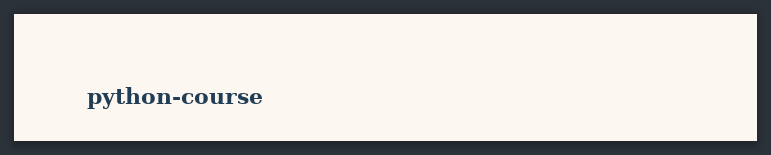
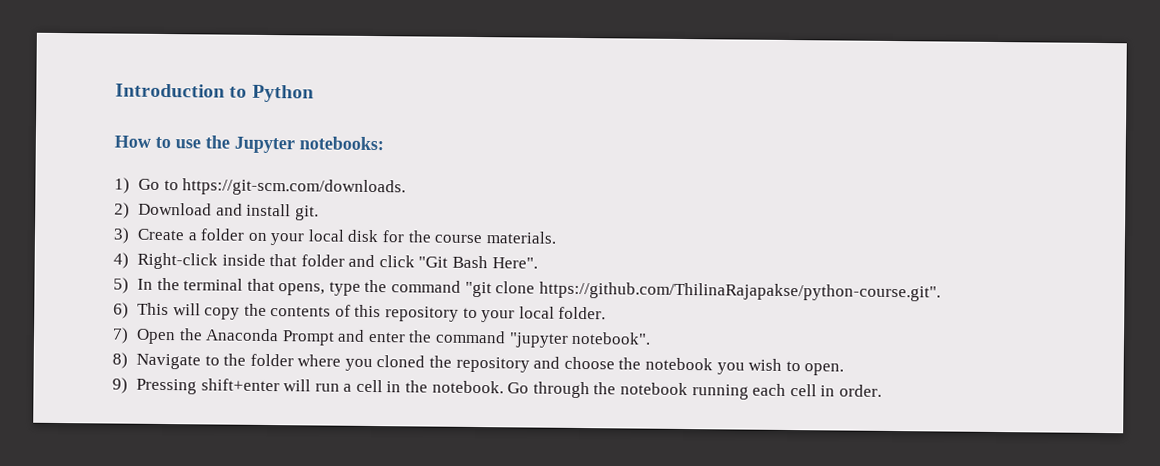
- python-course
+ Introduction to Python
+ How to use the Jupyter notebooks:
+ 1) Go to https://git-scm.com/downloads.
+ 2) Download and install git.
+ 3) Create a folder on your local disk for the course materials.
+ 4) Right-click inside that folder and click "Git Bash Here".
+ 5) In the terminal that opens, type the command "git clone https://github.com/ThilinaRajapakse/python-course.git".
+ 6) This will copy the contents of this repository to your local folder.
+ 7) Open the Anaconda Prompt and enter the command "jupyter notebook".
+ 8) Navigate to the folder where you cloned the repository and choose the notebook you wish to open.
+ 9) Pressing shift+enter will run a cell in the notebook. Go through the notebook running each cell in order.

